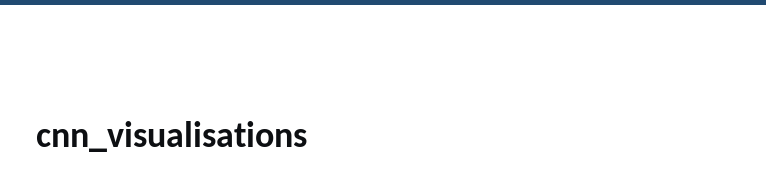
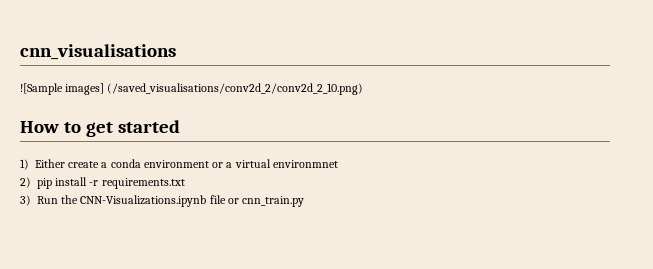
+ ![Sample images] (/saved_visualisations/conv2d_2/conv2d_2_10.png)
+ How to get started
+ 1) Either create a conda environment or a virtual environmnet
+ 2) pip install -r requirements.txt
+ 3) Run the CNN-Visualizations.ipynb file or cnn_train.py

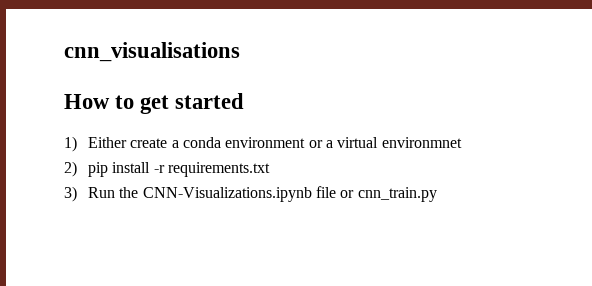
- ![Sample images] (/saved_visualisations/conv2d_2/conv2d_2_10.png)

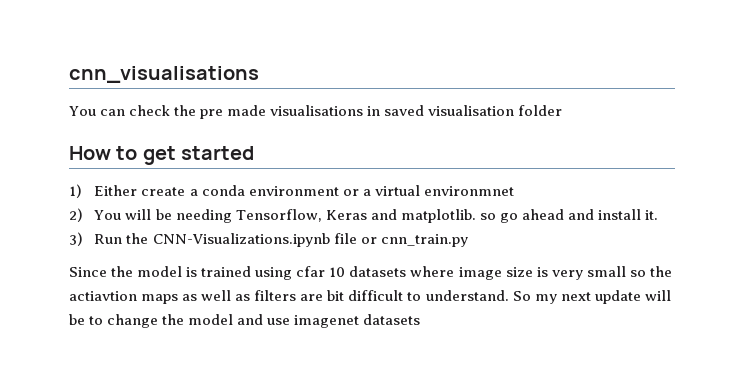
+ You can check the pre made visualisations in saved visualisation folder
- 2) pip install -r requirements.txt
+ 2) You will be needing Tensorflow, Keras and matplotlib. so go ahead and install it.
+ Since the model is trained using cfar 10 datasets where image size is very small so the actiavtion maps as well as filters are bit difficult to understand. So my next update will be to change the model and use imagenet datasets

